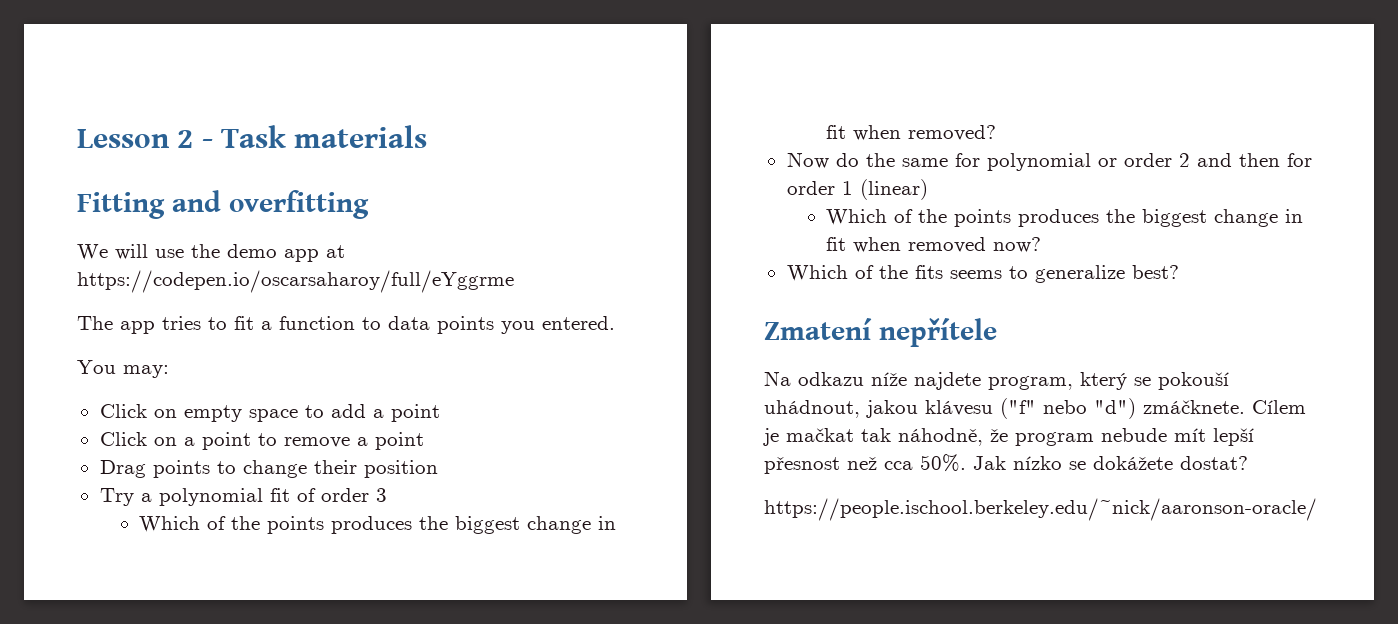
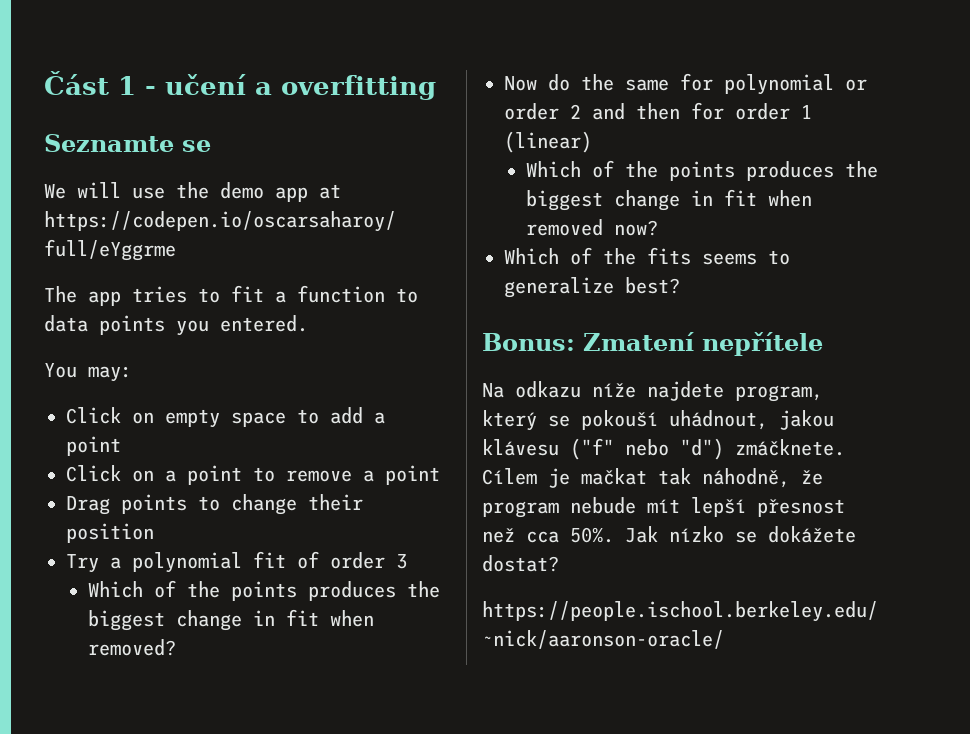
- Lesson 2 - Task materials
- Fitting and overfitting
+ Část 1 - učení a overfitting
+ Seznamte se
- Zmatení nepřítele
+ Bonus: Zmatení nepřítele

